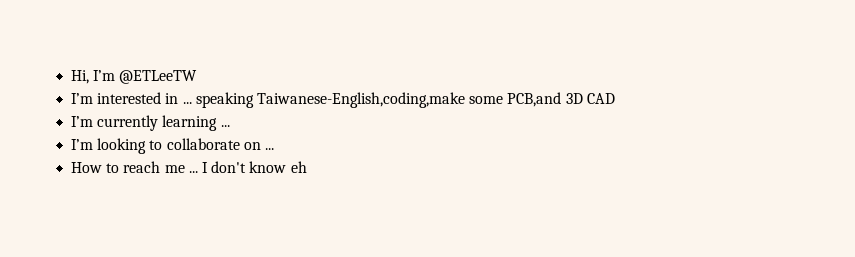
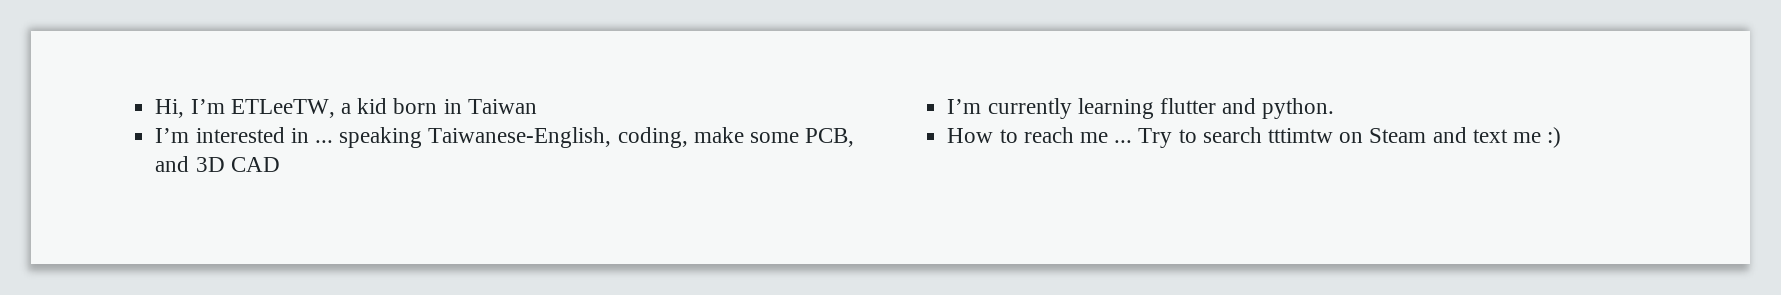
- Hi, I’m @ETLeeTW
+ Hi, I’m ETLeeTW, a kid born in Taiwan
- I’m interested in ... speaking Taiwanese-English,coding,make some PCB,and 3D CAD
+ I’m interested in ... speaking Taiwanese-English, coding, make some PCB, and 3D CAD
- I’m currently learning ...
- I’m looking to collaborate on ...
+ I’m currently learning flutter and python.
- I don't know eh
+ Try to search tttimtw on Steam and text me :)

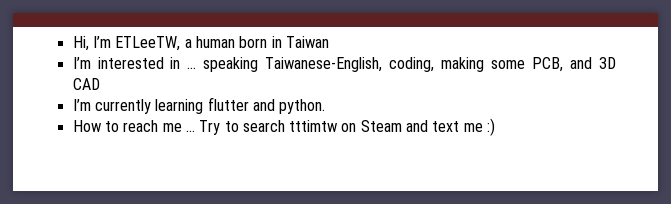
- Hi, I’m ETLeeTW, a kid born in Taiwan
+ Hi, I’m ETLeeTW, a human born in Taiwan
- I’m interested in ... speaking Taiwanese-English, coding, make some PCB, and 3D CAD
+ I’m interested in ... speaking Taiwanese-English, coding, making some PCB, and 3D CAD

